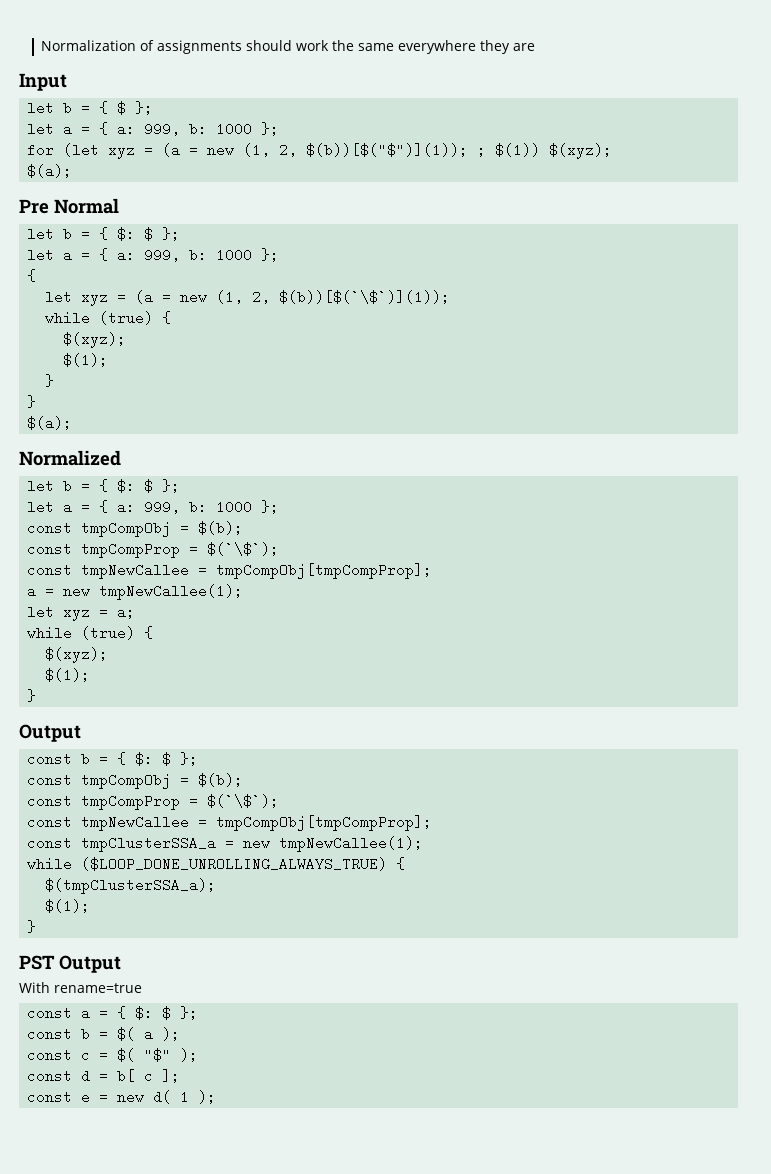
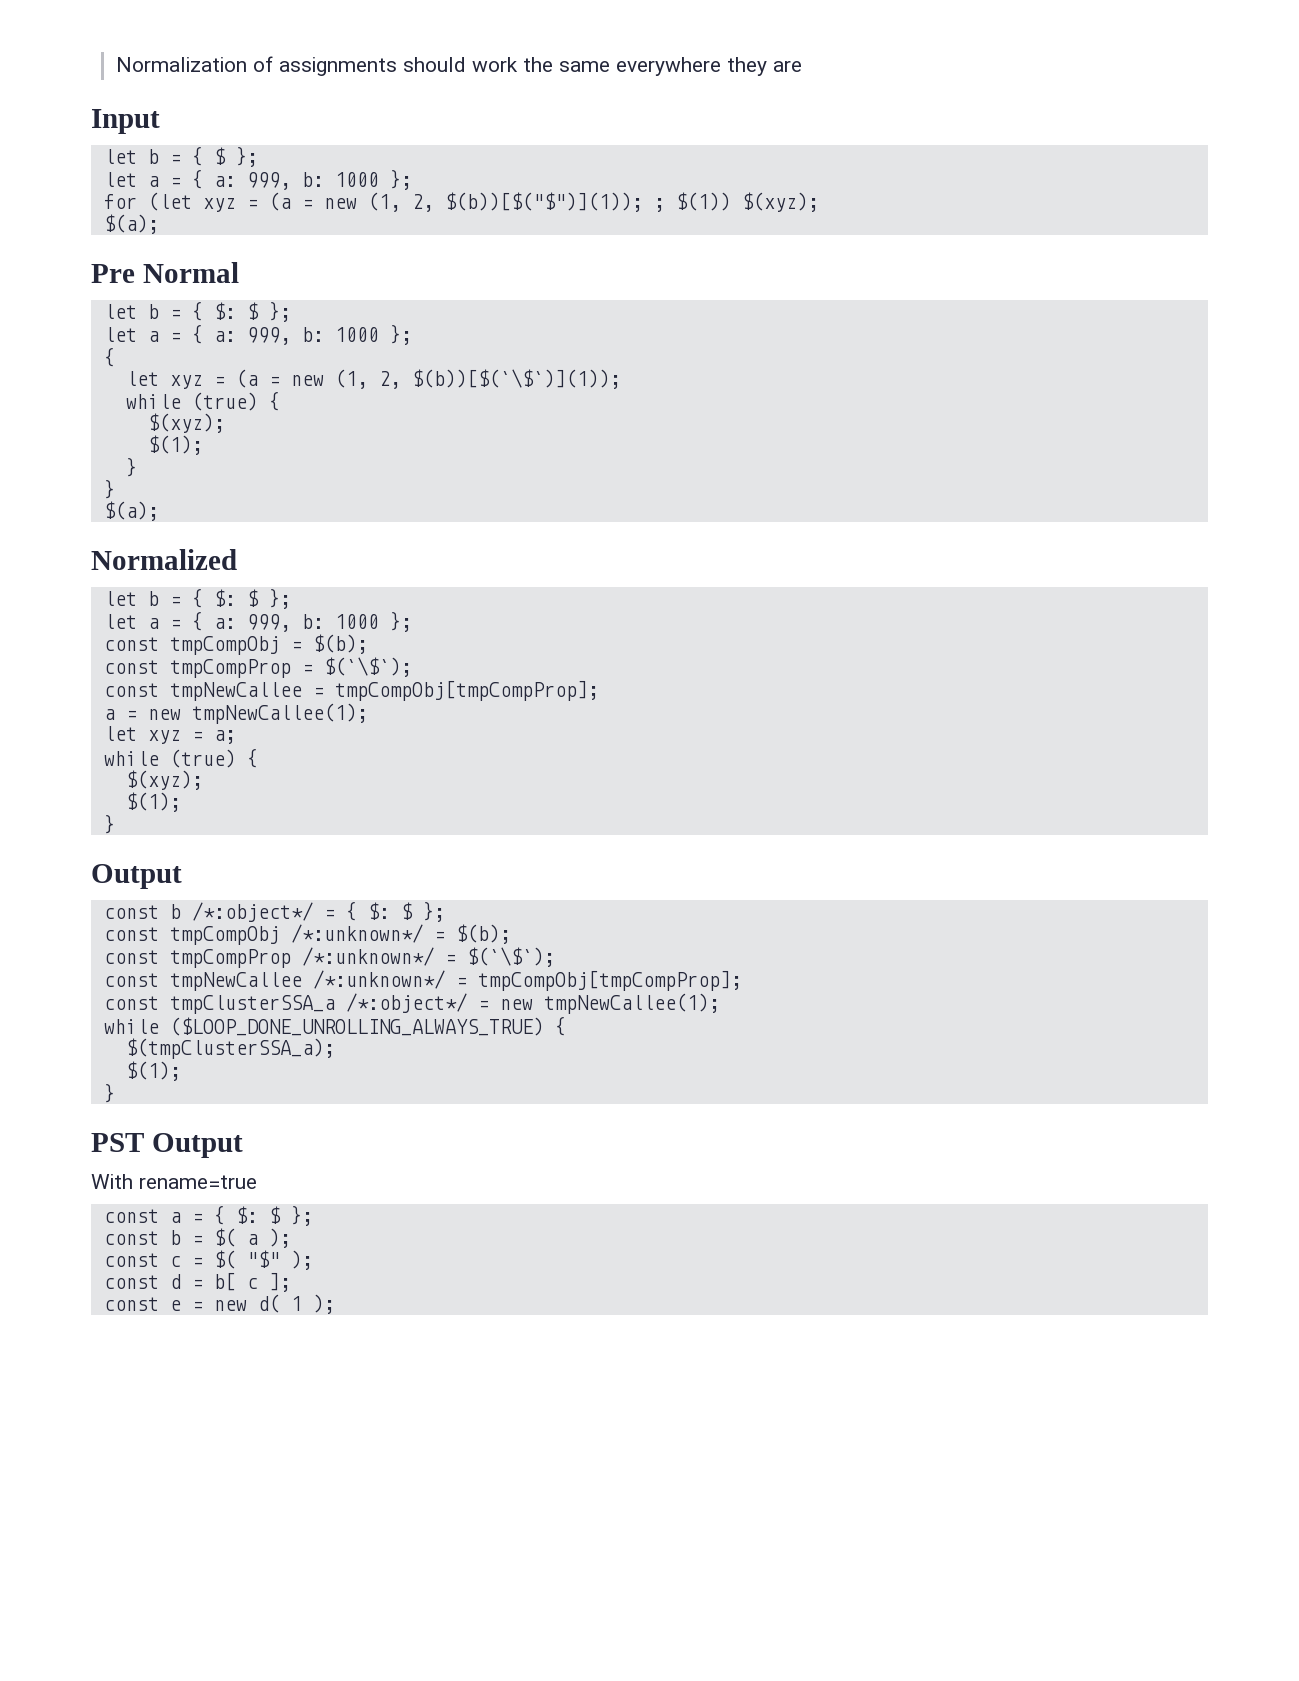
- const b = { $: $ };
- const tmpCompObj = $(b);
- const tmpCompProp = $(`\$`);
- const tmpNewCallee = tmpCompObj[tmpCompProp];
+ const b /*:object*/ = { $: $ };
+ const tmpCompObj /*:unknown*/ = $(b);
+ const tmpCompProp /*:unknown*/ = $(`\$`);
+ const tmpNewCallee /*:unknown*/ = tmpCompObj[tmpCompProp];
- const tmpClusterSSA_a = new tmpNewCallee(1);
+ const tmpClusterSSA_a /*:object*/ = new tmpNewCallee(1);

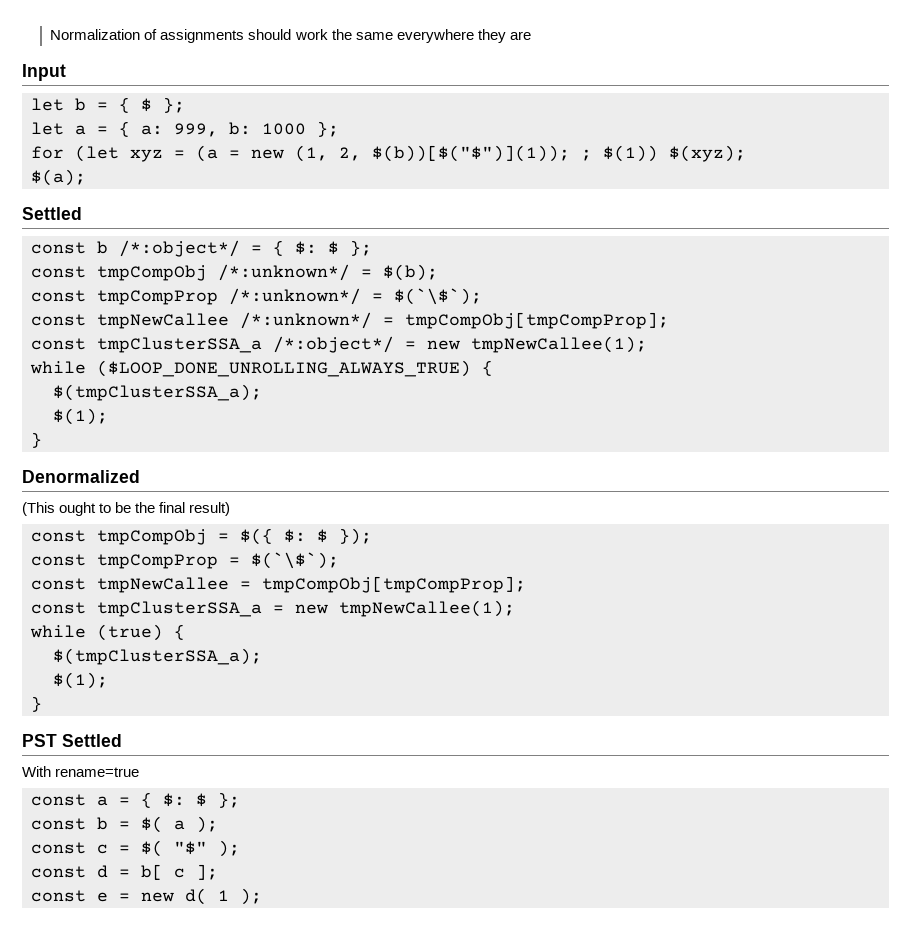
  for (let xyz = (a = new (1, 2, $(b))[$("$")](1)); ; $(1)) $(xyz);
  $(a);
- Pre Normal
- let b = { $: $ };
- let a = { a: 999, b: 1000 };
- {
- let xyz = (a = new (1, 2, $(b))[$(`\$`)](1));
- while (true) {
- $(xyz);
- $(1);
- }
- }
- $(a);
- Normalized
- let b = { $: $ };
- let a = { a: 999, b: 1000 };
- const tmpCompObj = $(b);
- const tmpCompProp = $(`\$`);
- const tmpNewCallee = tmpCompObj[tmpCompProp];
- a = new tmpNewCallee(1);
- let xyz = a;
- while (true) {
- $(xyz);
- $(1);
- }
- Output
+ Settled
+ Denormalized
+ (This ought to be the final result)
+ const tmpCompObj = $({ $: $ });
+ const tmpCompProp = $(`\$`);
+ const tmpNewCallee = tmpCompObj[tmpCompProp];
+ const tmpClusterSSA_a = new tmpNewCallee(1);
+ while (true) {
+ $(tmpClusterSSA_a);
+ $(1);
+ }
- PST Output
+ PST Settled

